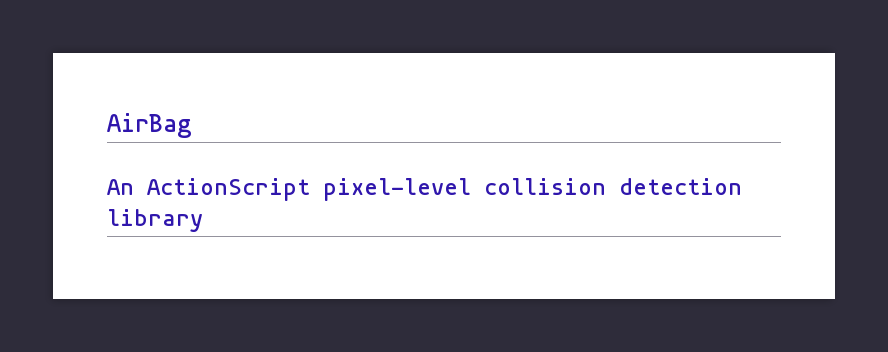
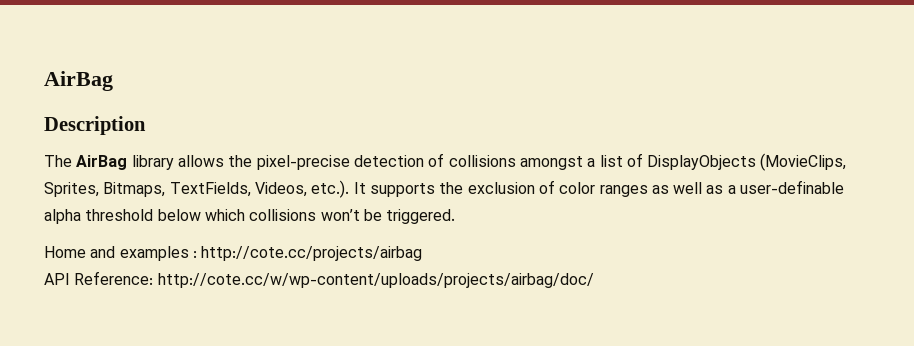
- An ActionScript pixel-level collision detection library
+ Description
+ The AirBag library allows the pixel-precise detection of collisions amongst a list of DisplayObjects (MovieClips, Sprites, Bitmaps, TextFields, Videos, etc.). It supports the exclusion of color ranges as well as a user-definable alpha threshold below which collisions won’t be triggered.
+ Home and examples : http://cote.cc/projects/airbag
+ API Reference: http://cote.cc/w/wp-content/uploads/projects/airbag/doc/

